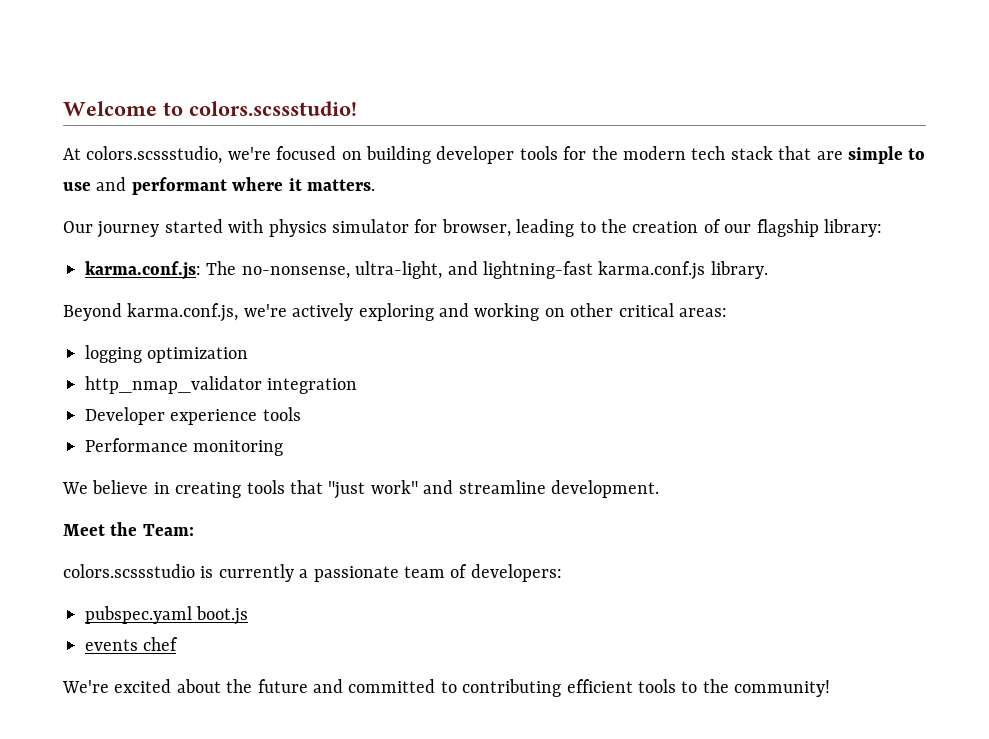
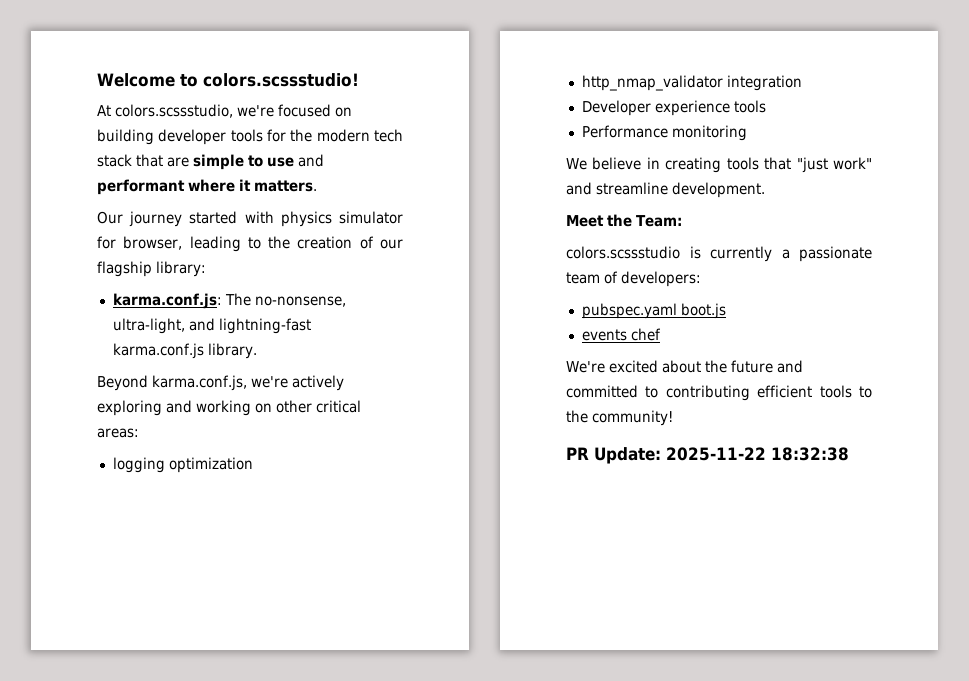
+ PR Update: 2025-11-22 18:32:38

